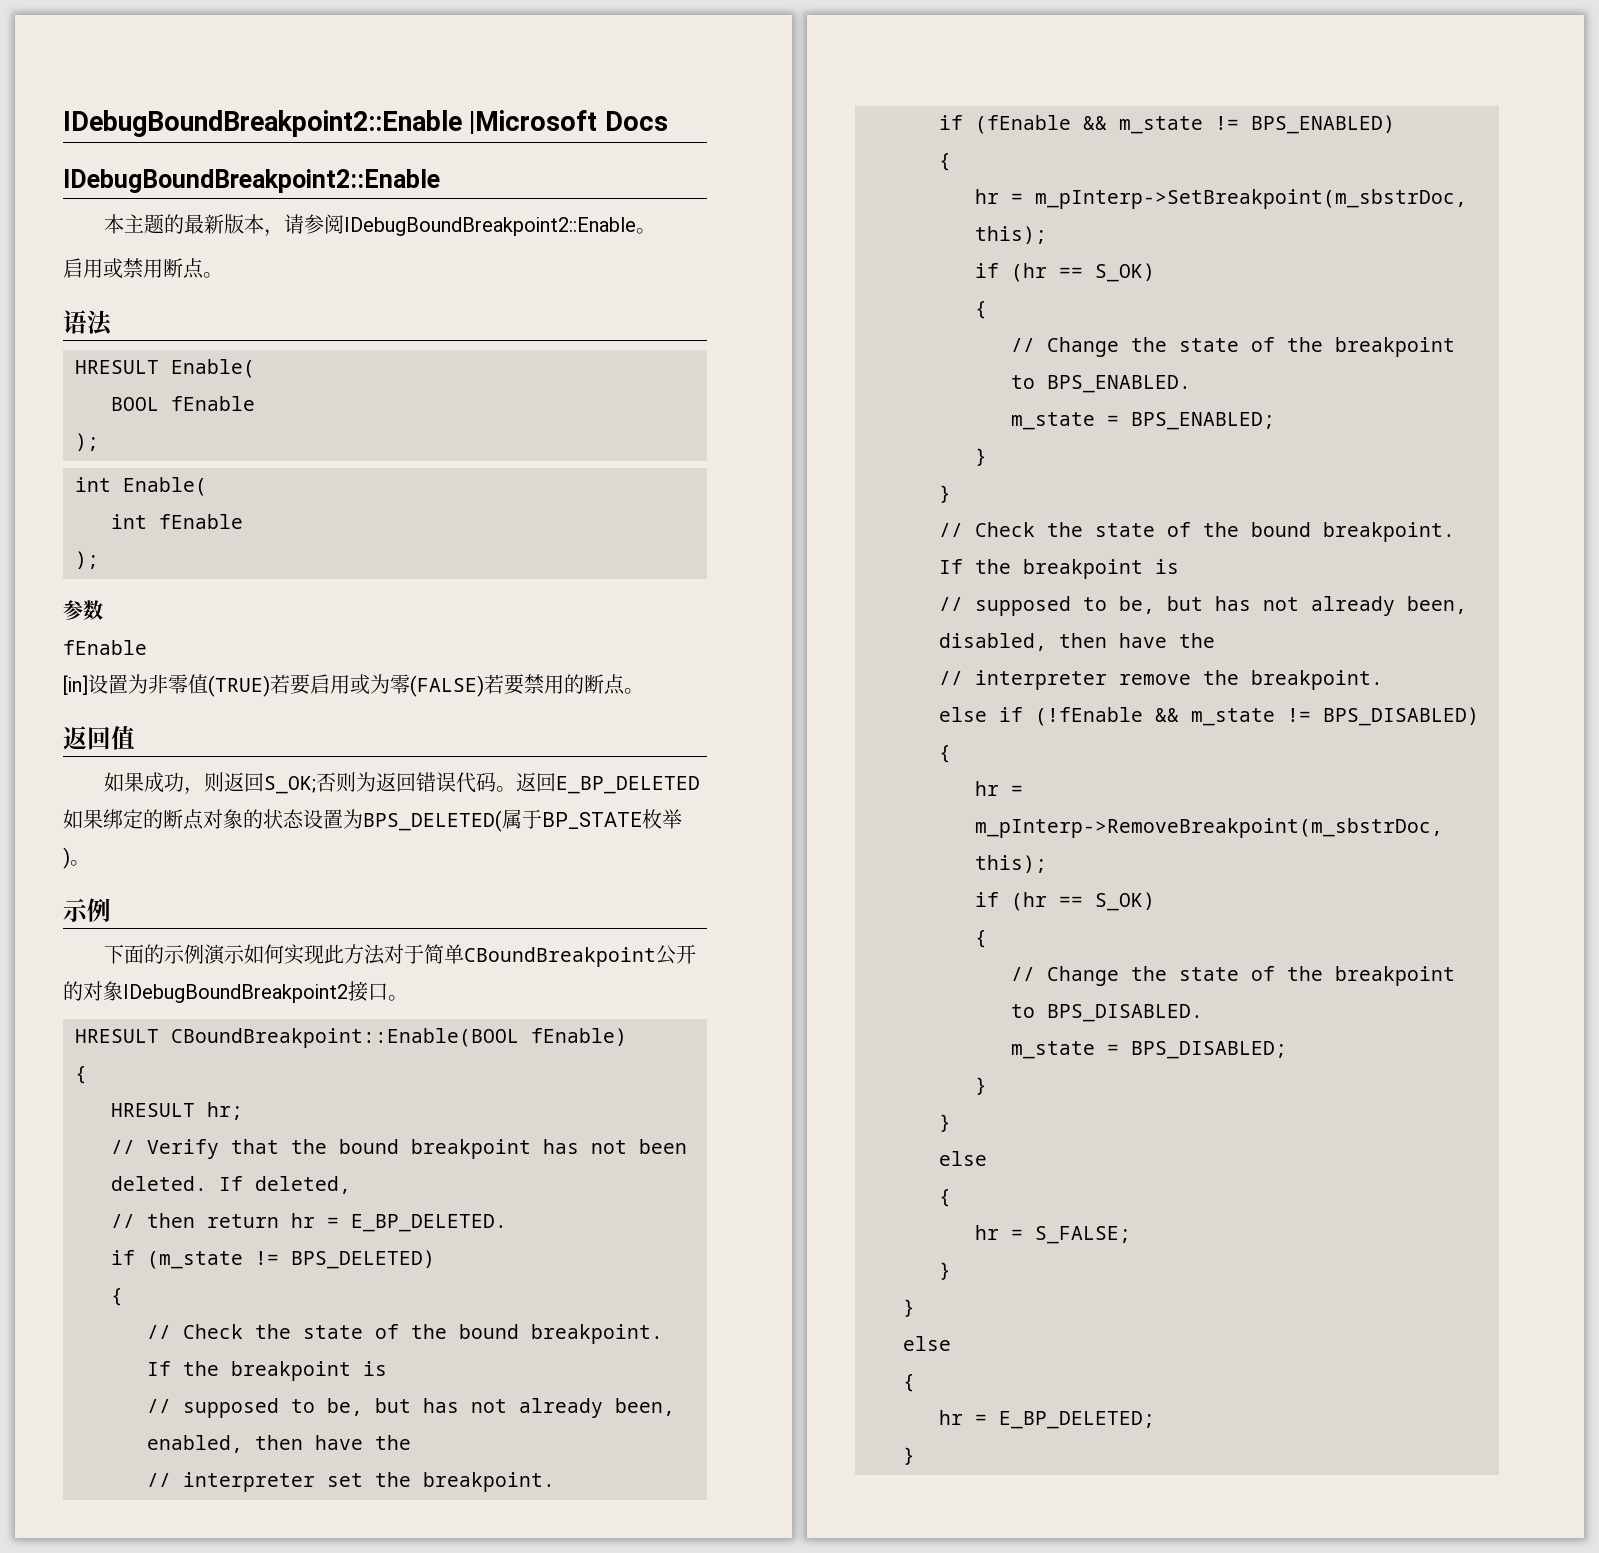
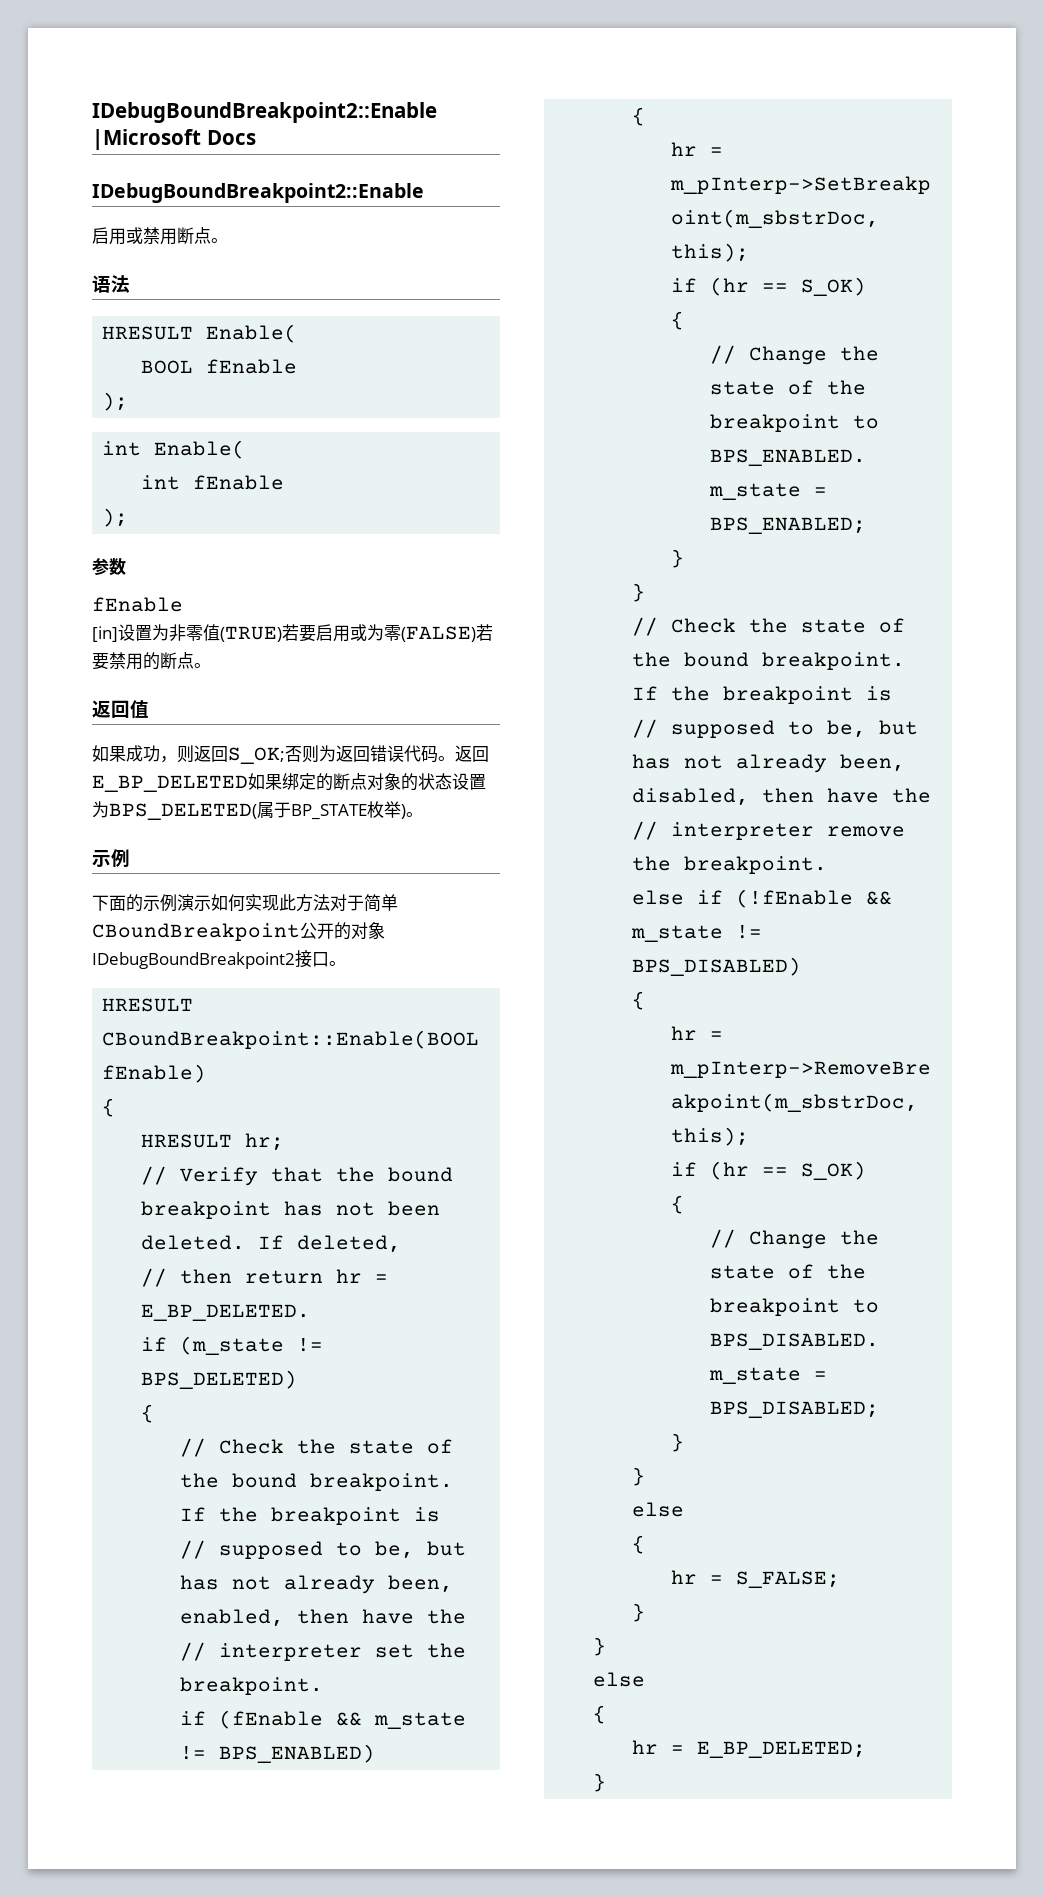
- 本主题的最新版本，请参阅IDebugBoundBreakpoint2::Enable。

